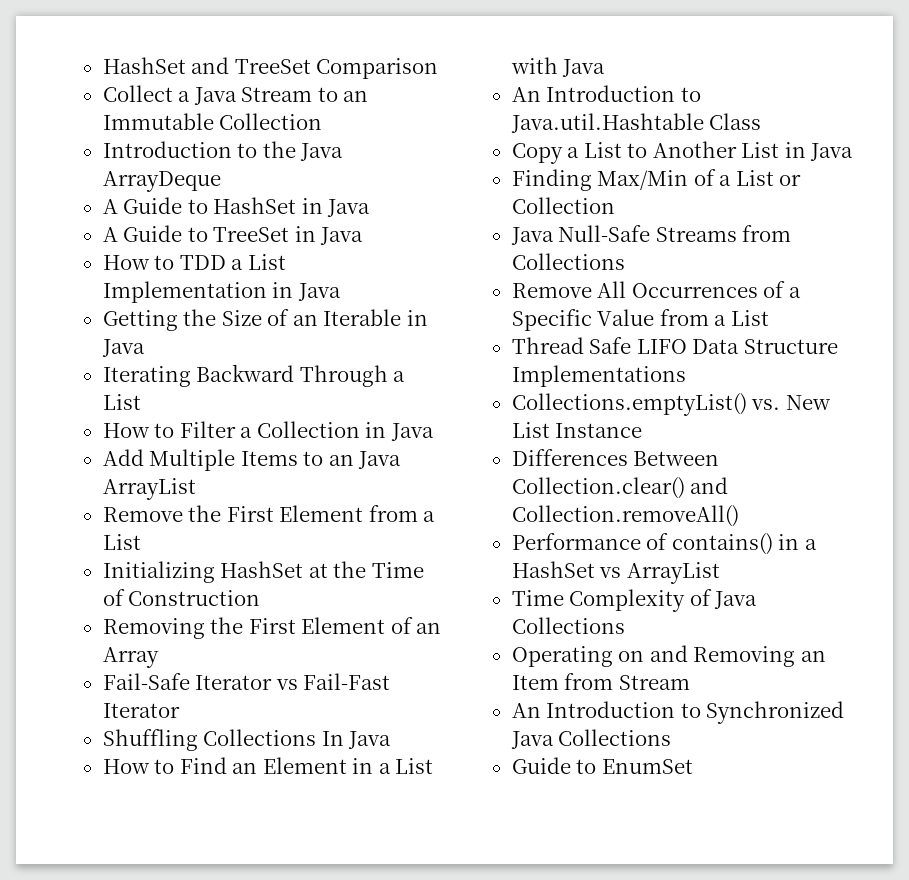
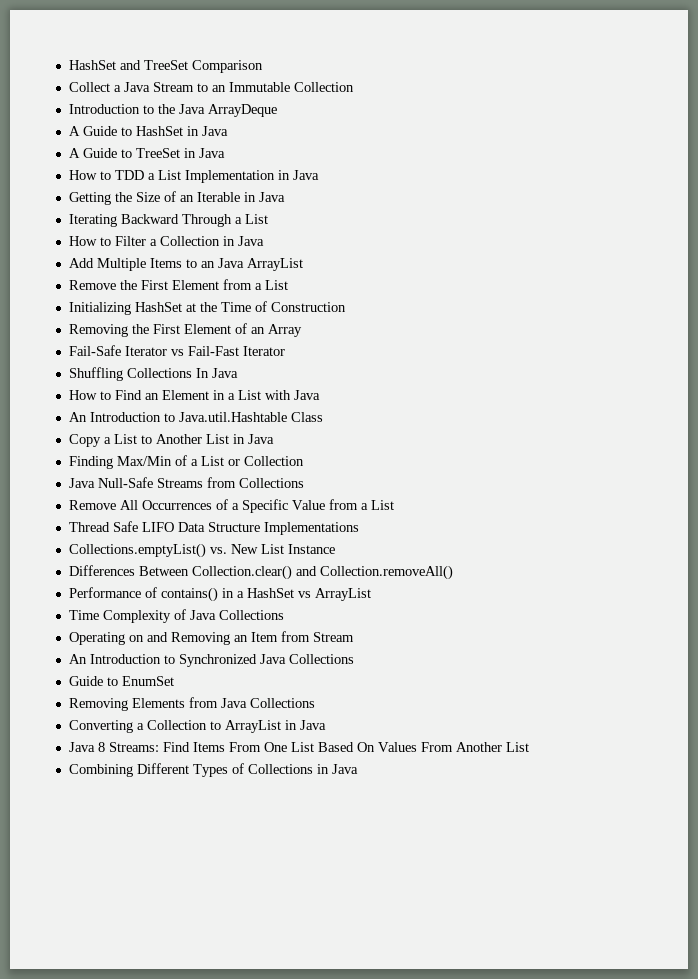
+ Removing Elements from Java Collections
+ Converting a Collection to ArrayList in Java
+ Java 8 Streams: Find Items From One List Based On Values From Another List
+ Combining Different Types of Collections in Java

